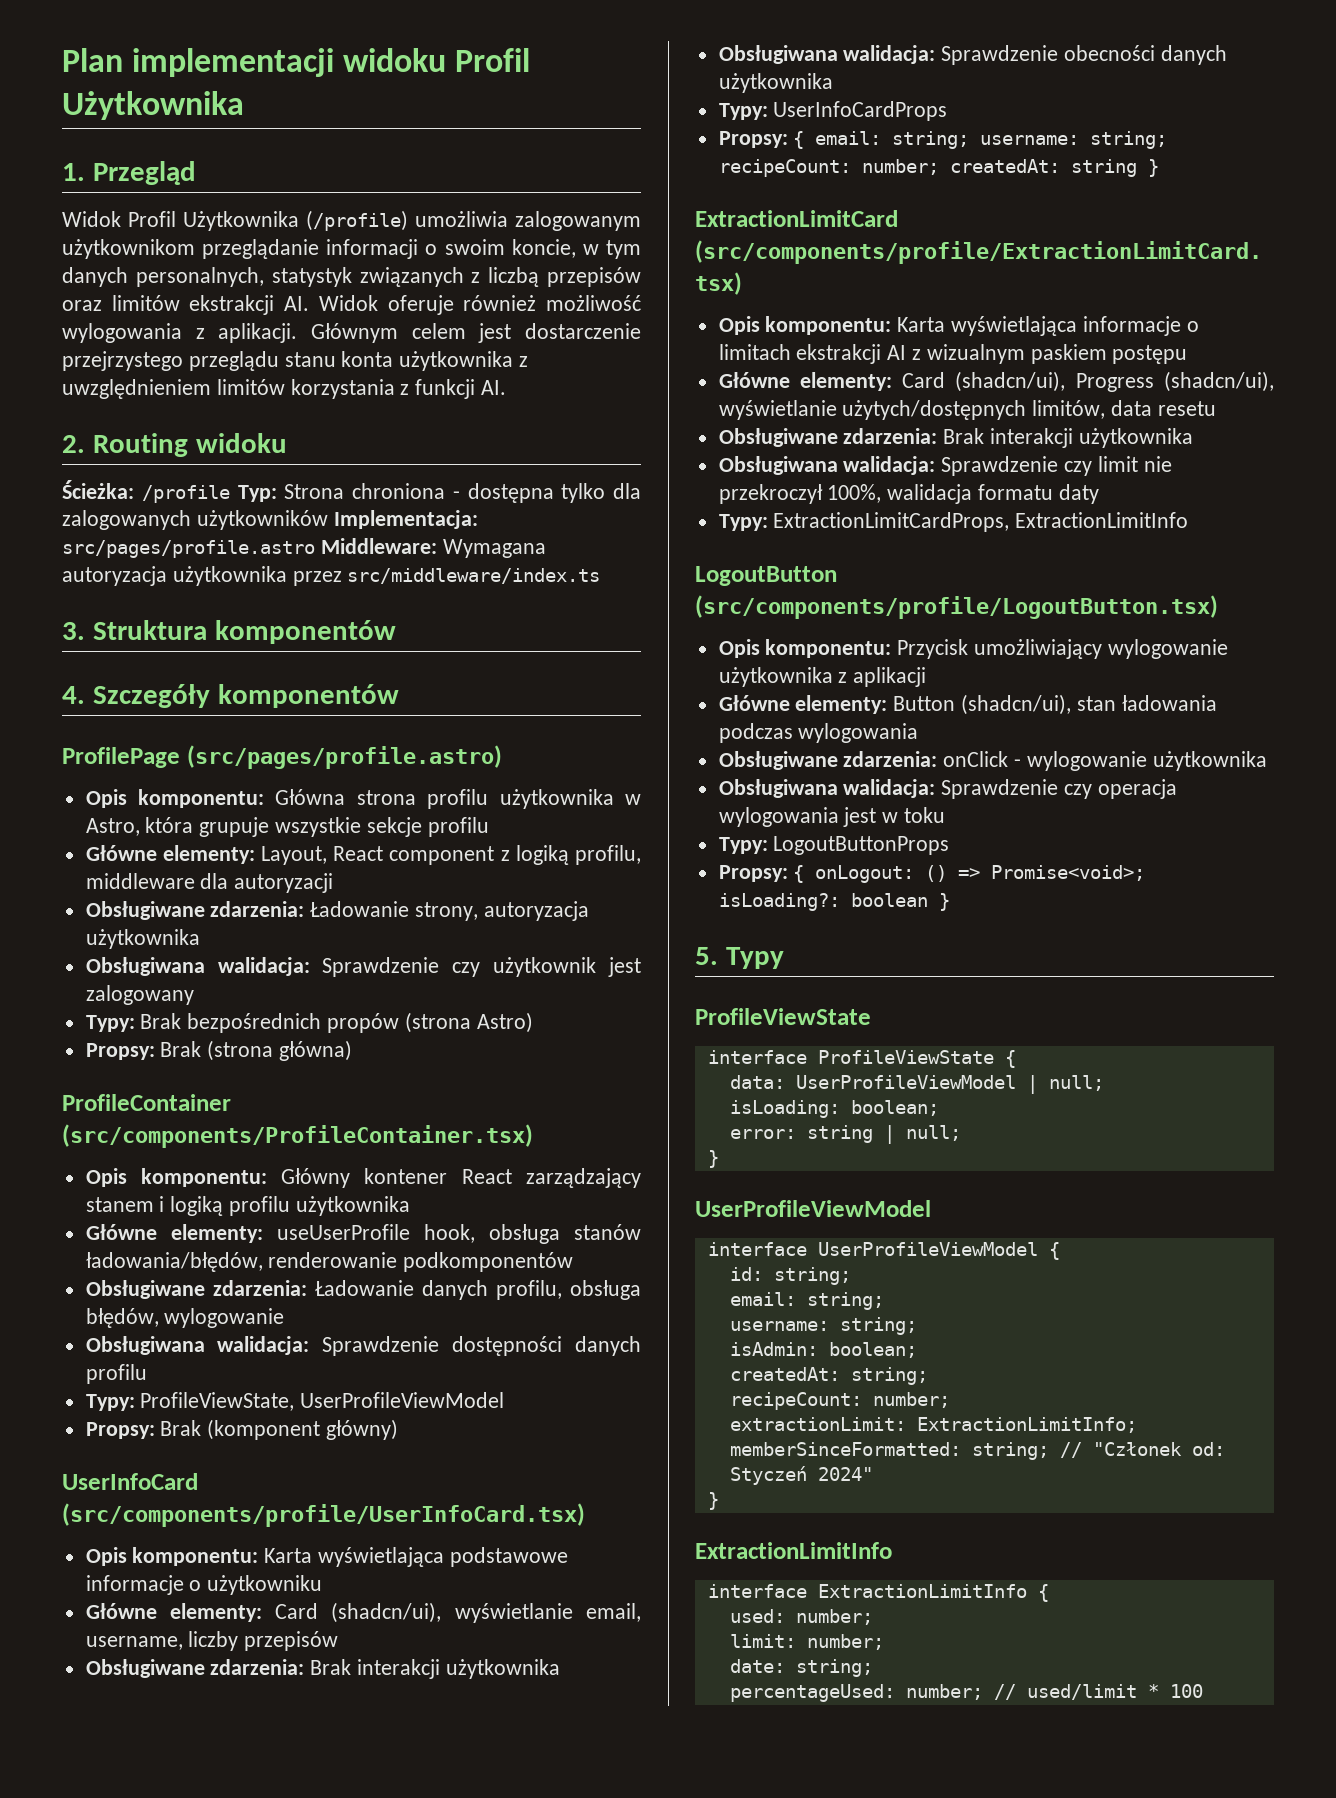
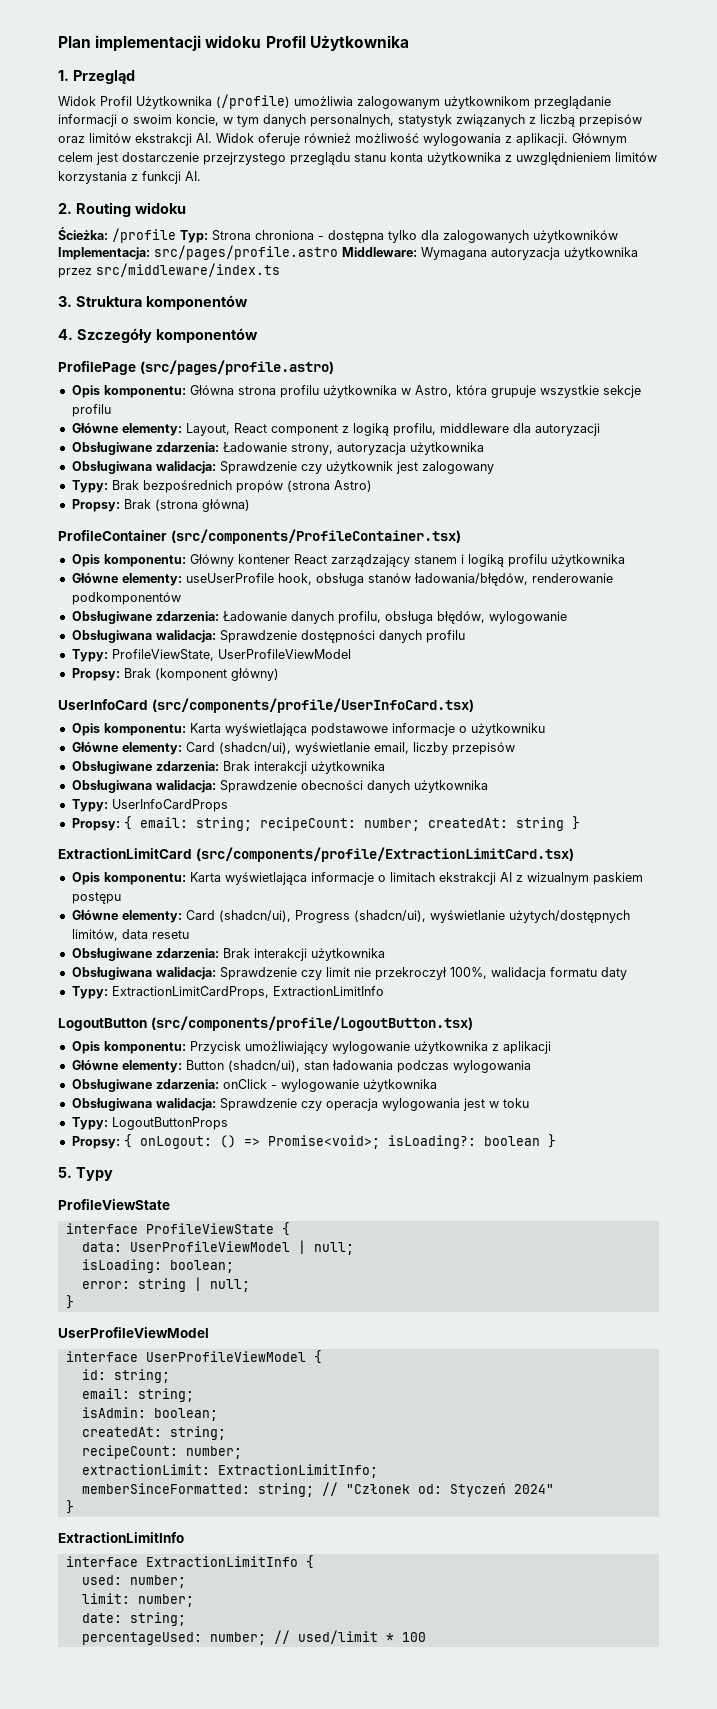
- Główne elementy: Card (shadcn/ui), wyświetlanie email, username, liczby przepisów
+ Główne elementy: Card (shadcn/ui), wyświetlanie email, liczby przepisów
- Propsy: { email: string; username: string; recipeCount: number; createdAt: string }
+ Propsy: { email: string; recipeCount: number; createdAt: string }
  id: string;
  email: string;
- username: string;

